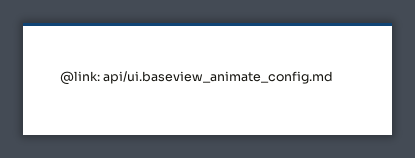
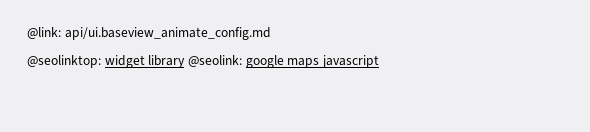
+ @seolinktop: widget library @seolink: google maps javascript

